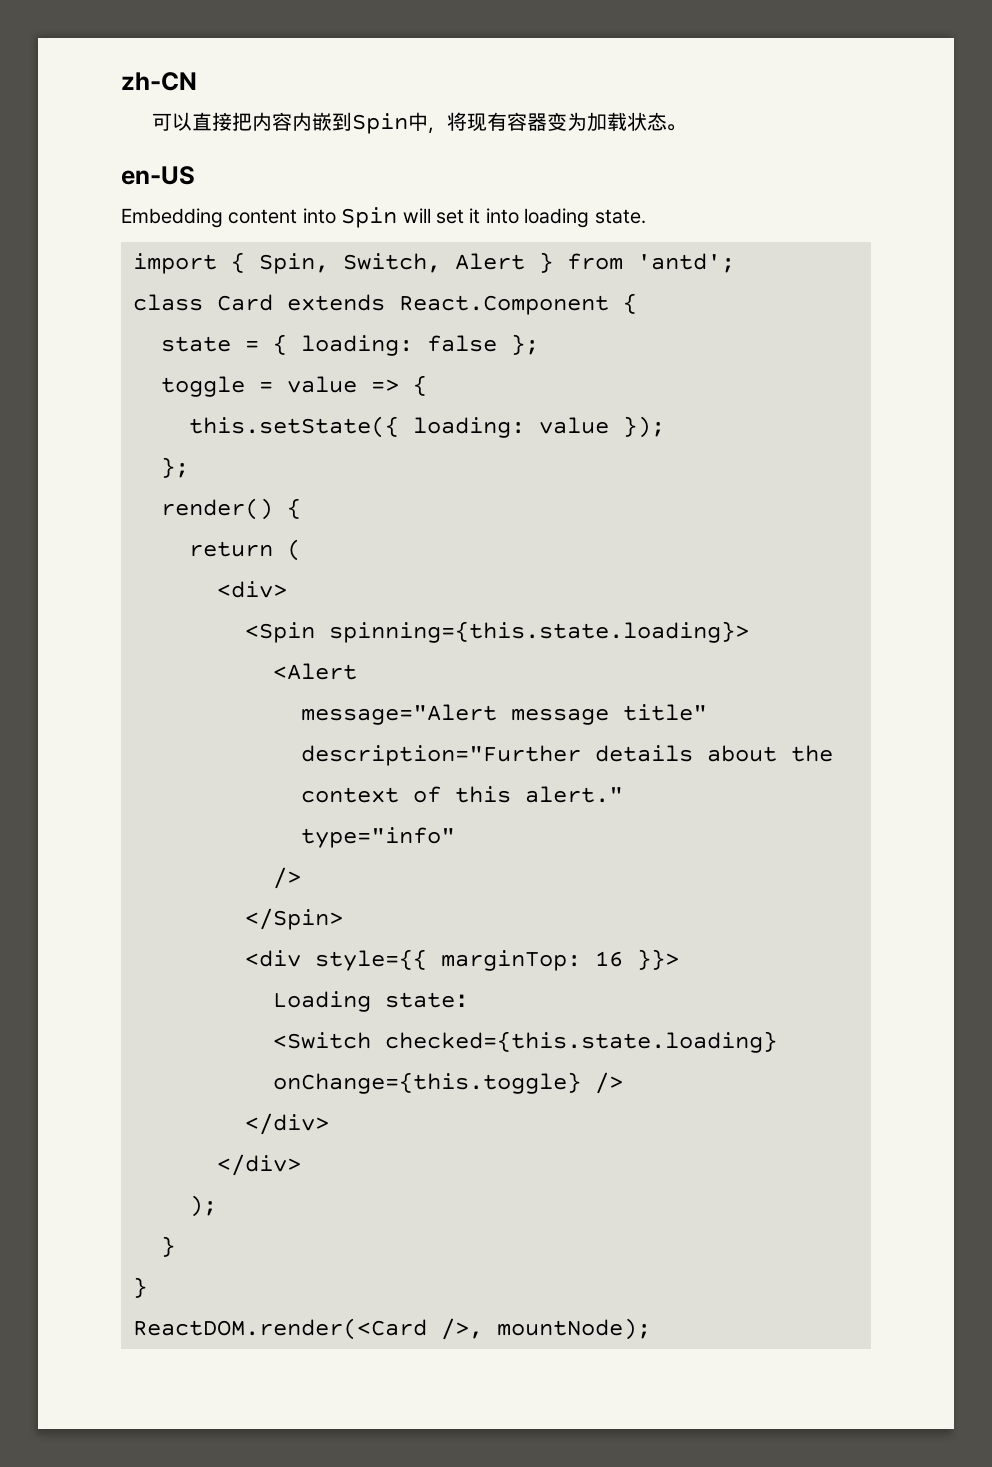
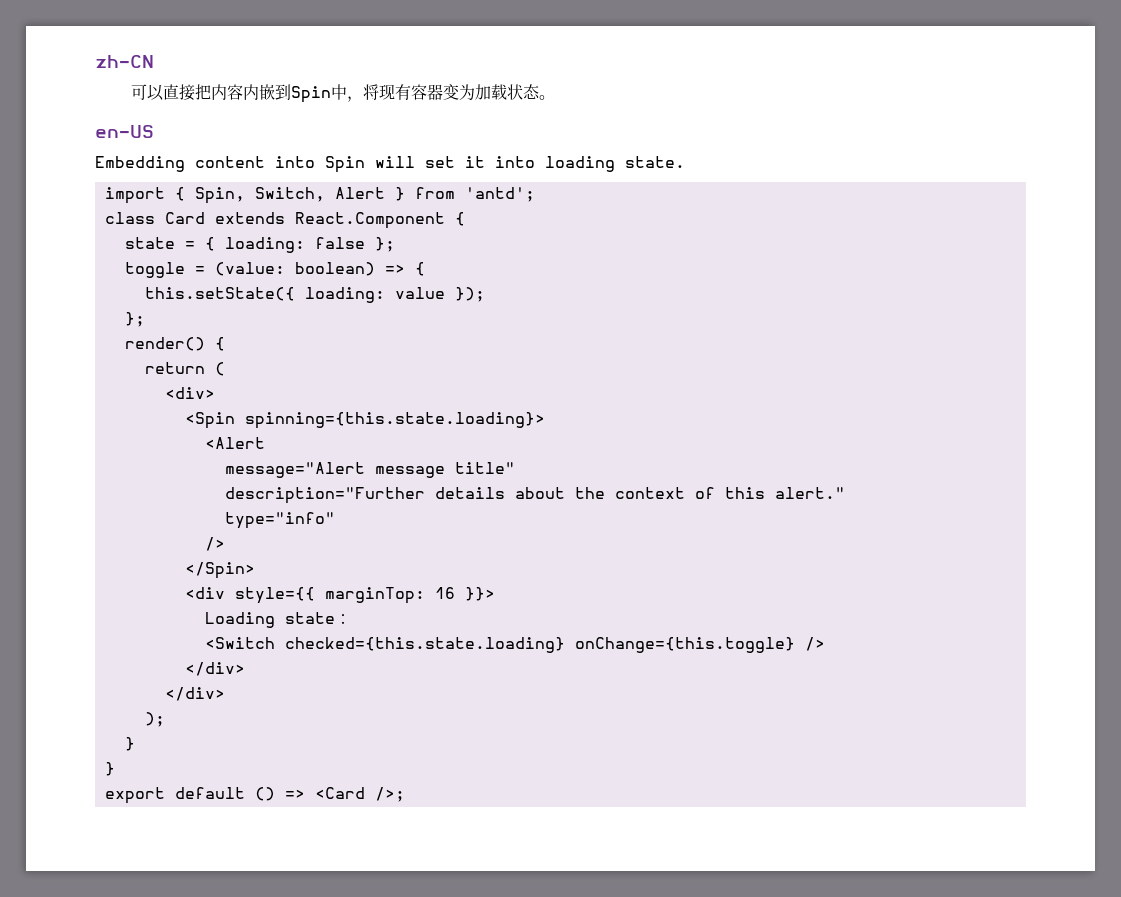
- toggle = value => {
+ toggle = (value: boolean) => {
- ReactDOM.render(<Card />, mountNode);
+ export default () => <Card />;

